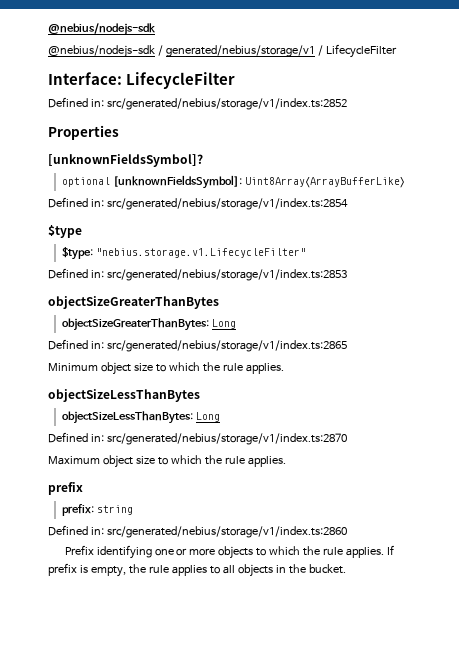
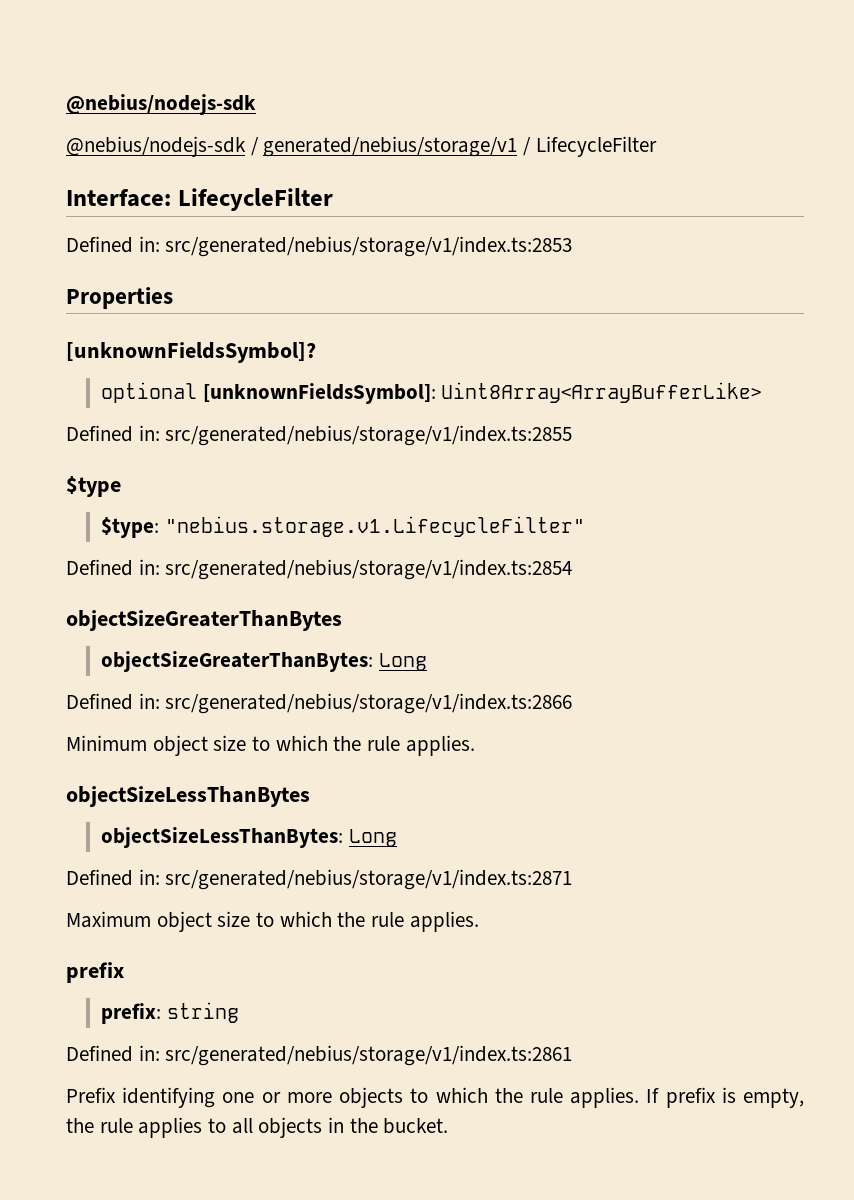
- Defined in: src/generated/nebius/storage/v1/index.ts:2852
+ Defined in: src/generated/nebius/storage/v1/index.ts:2853
- Defined in: src/generated/nebius/storage/v1/index.ts:2854
+ Defined in: src/generated/nebius/storage/v1/index.ts:2855
- Defined in: src/generated/nebius/storage/v1/index.ts:2853
+ Defined in: src/generated/nebius/storage/v1/index.ts:2854
- Defined in: src/generated/nebius/storage/v1/index.ts:2865
+ Defined in: src/generated/nebius/storage/v1/index.ts:2866
- Defined in: src/generated/nebius/storage/v1/index.ts:2870
+ Defined in: src/generated/nebius/storage/v1/index.ts:2871
- Defined in: src/generated/nebius/storage/v1/index.ts:2860
+ Defined in: src/generated/nebius/storage/v1/index.ts:2861

